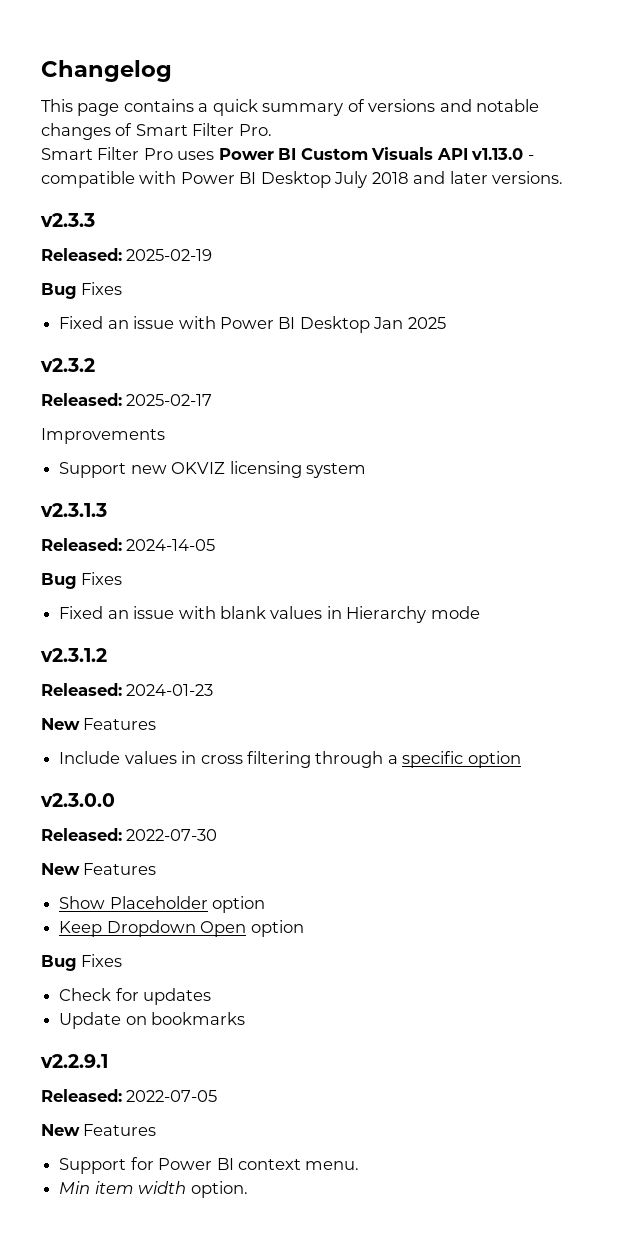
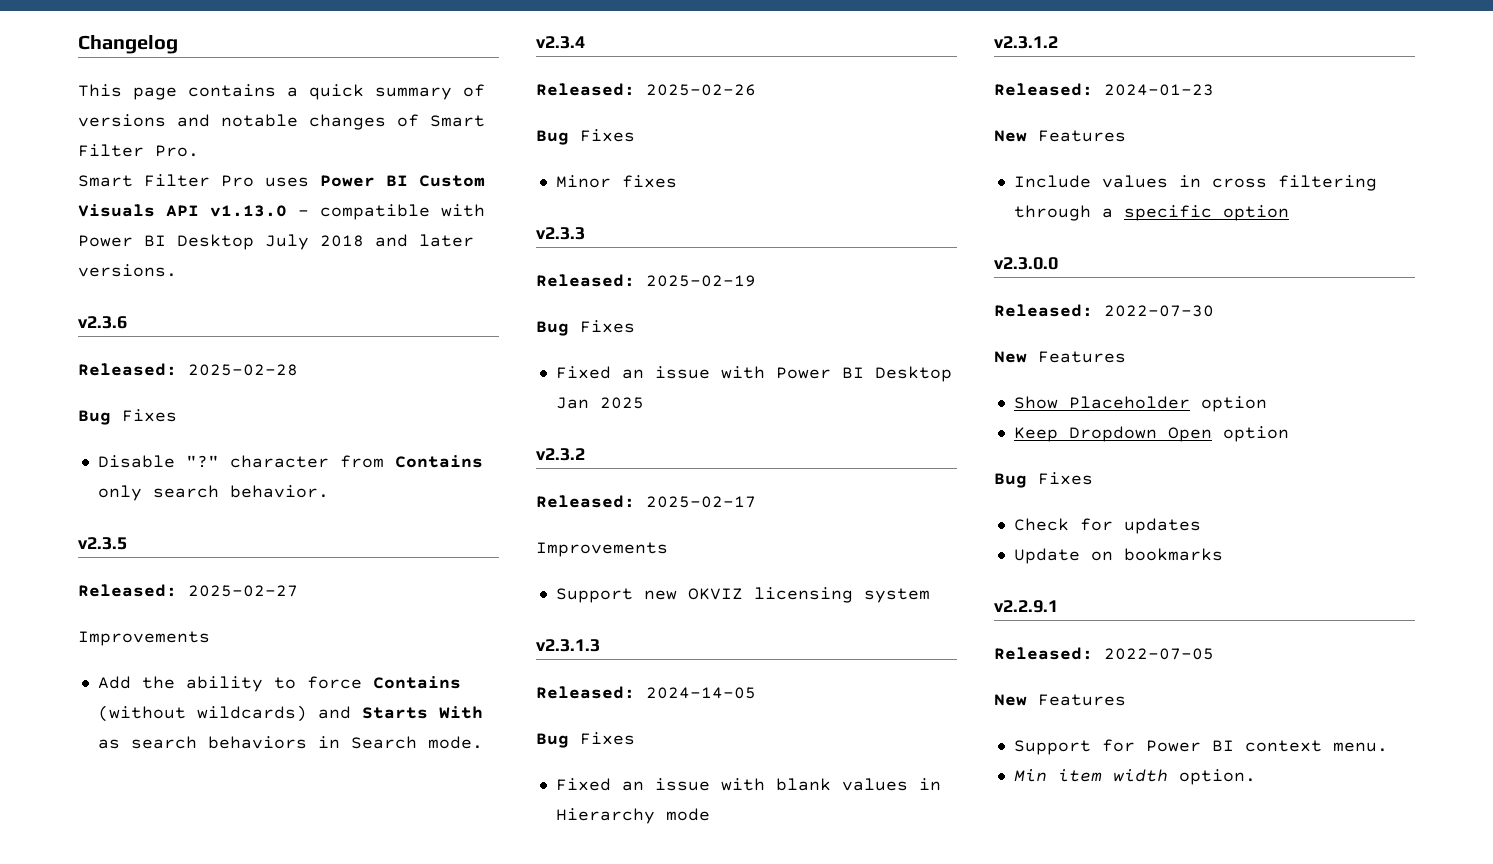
+ v2.3.6
+ Released: 2025-02-28
+ Bug Fixes
+ Disable "?" character from Contains only search behavior.
+ v2.3.5
+ Released: 2025-02-27
+ Improvements
+ Add the ability to force Contains (without wildcards) and Starts With as search behaviors in Search mode.
+ v2.3.4
+ Released: 2025-02-26
+ Bug Fixes
+ Minor fixes

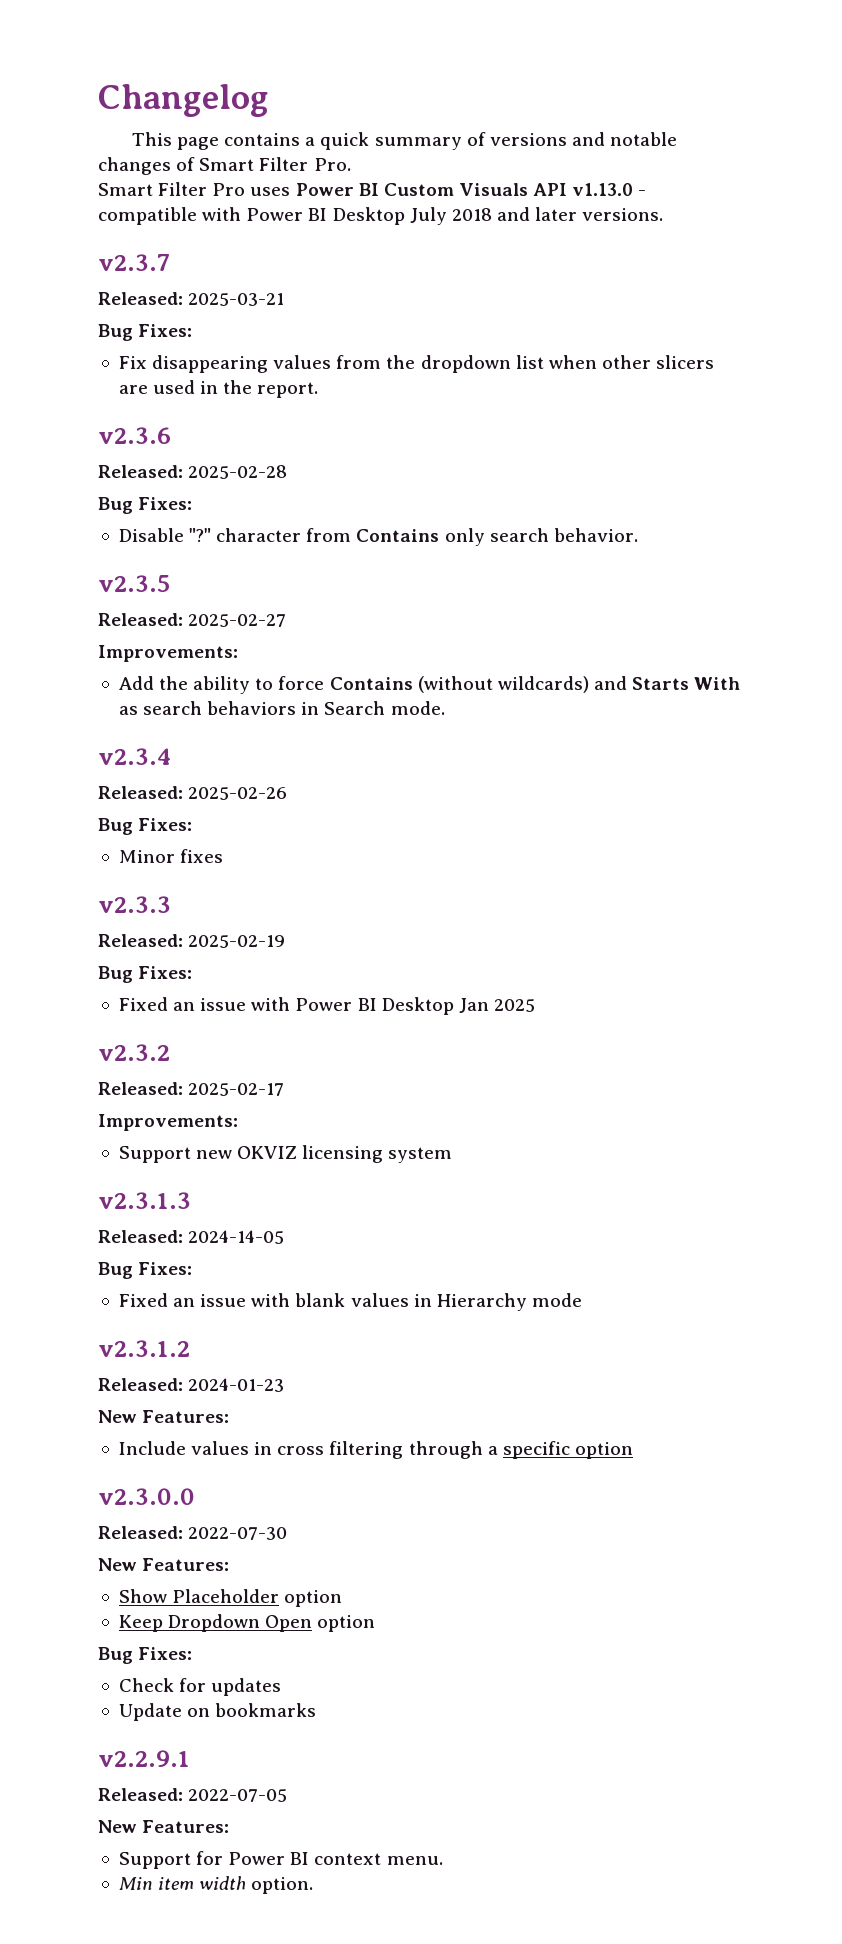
+ v2.3.7
+ Released: 2025-03-21
+ Bug Fixes:
+ Fix disappearing values from the dropdown list when other slicers are used in the report.
  Released: 2025-02-28
- Bug Fixes
+ Bug Fixes:
  Released: 2025-02-27
- Improvements
+ Improvements:
  Released: 2025-02-26
- Bug Fixes
+ Bug Fixes:
  Released: 2025-02-19
- Bug Fixes
+ Bug Fixes:
  Released: 2025-02-17
- Improvements
+ Improvements:
  Released: 2024-14-05
- Bug Fixes
+ Bug Fixes:
  Released: 2024-01-23
- New Features
+ New Features:
  Released: 2022-07-30
- New Features
+ New Features:
  Keep Dropdown Open option
- Bug Fixes
+ Bug Fixes:
  Released: 2022-07-05
- New Features
+ New Features:

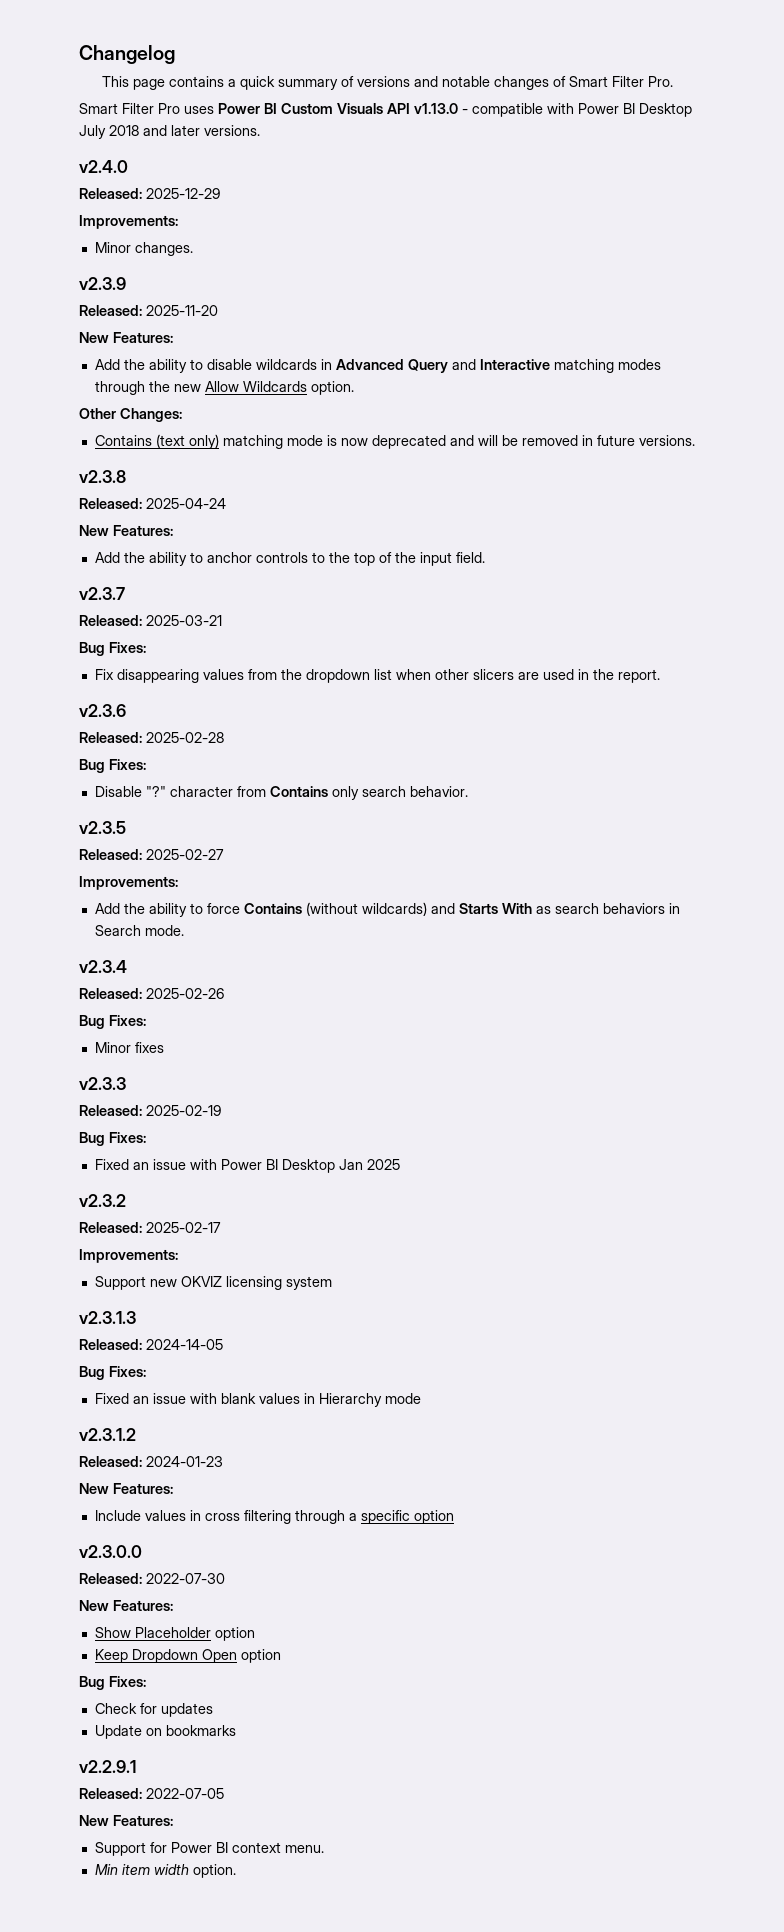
+ v2.4.0
+ Released: 2025-12-29
+ Improvements:
+ Minor changes.
+ v2.3.9
+ Released: 2025-11-20
+ New Features:
+ Add the ability to disable wildcards in Advanced Query and Interactive matching modes through the new Allow Wildcards option.
+ Other Changes:
+ Contains (text only) matching mode is now deprecated and will be removed in future versions.
+ v2.3.8
+ Released: 2025-04-24
+ New Features:
+ Add the ability to anchor controls to the top of the input field.

